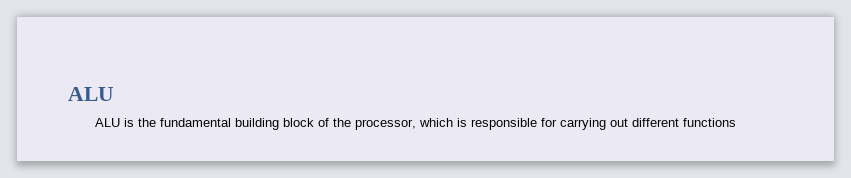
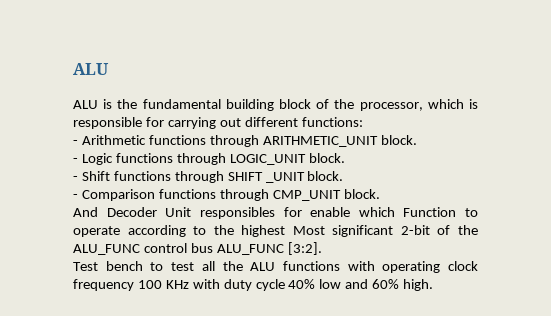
- ALU is the fundamental building block of the processor, which is responsible for carrying out different functions
+ ALU is the fundamental building block of the processor, which is responsible for carrying out different functions:
+ - Arithmetic functions through ARITHMETIC_UNIT block.
+ - Logic functions through LOGIC_UNIT block.
+ - Shift functions through SHIFT _UNIT block.
+ - Comparison functions through CMP_UNIT block.
+ And Decoder Unit responsibles for enable which Function to operate according to the highest Most significant 2-bit of the ALU_FUNC control bus ALU_FUNC [3:2].
+ Test bench to test all the ALU functions with operating clock frequency 100 KHz with duty cycle 40% low and 60% high.

